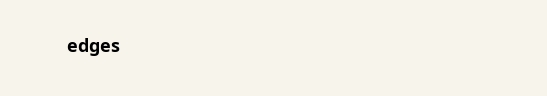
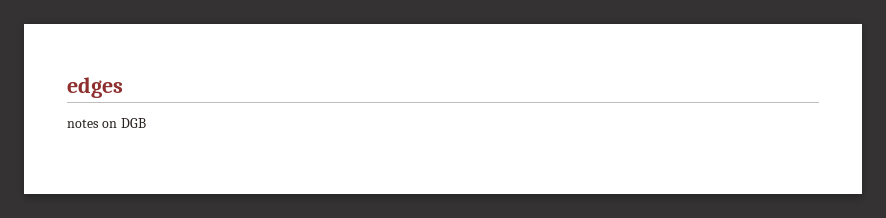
+ notes on DGB

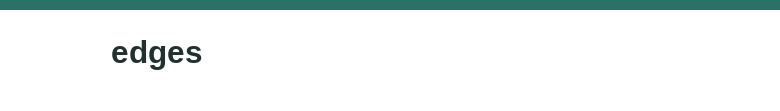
- notes on DGB

